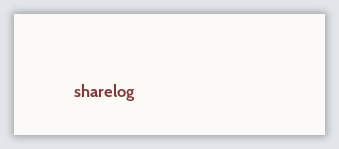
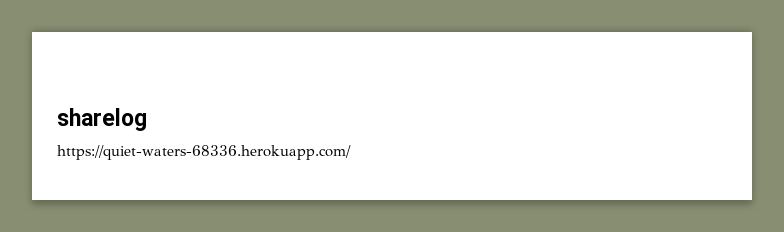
+ https://quiet-waters-68336.herokuapp.com/

